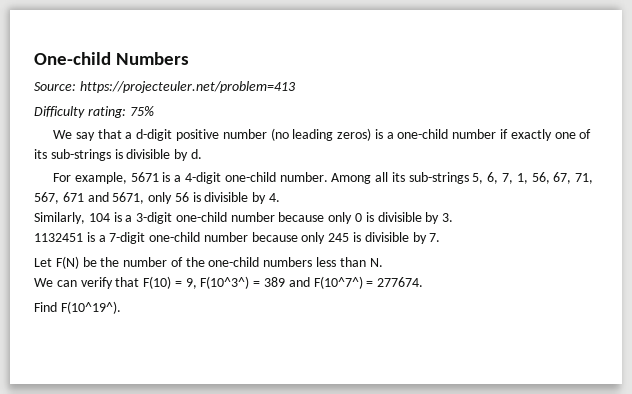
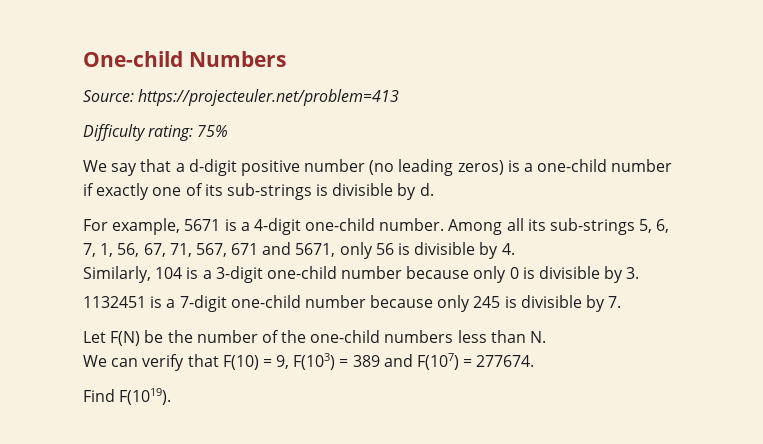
- We can verify that F(10) = 9, F(10^3^) = 389 and F(10^7^) = 277674.
+ We can verify that F(10) = 9, F(103) = 389 and F(107) = 277674.
- Find F(10^19^).
+ Find F(1019).

